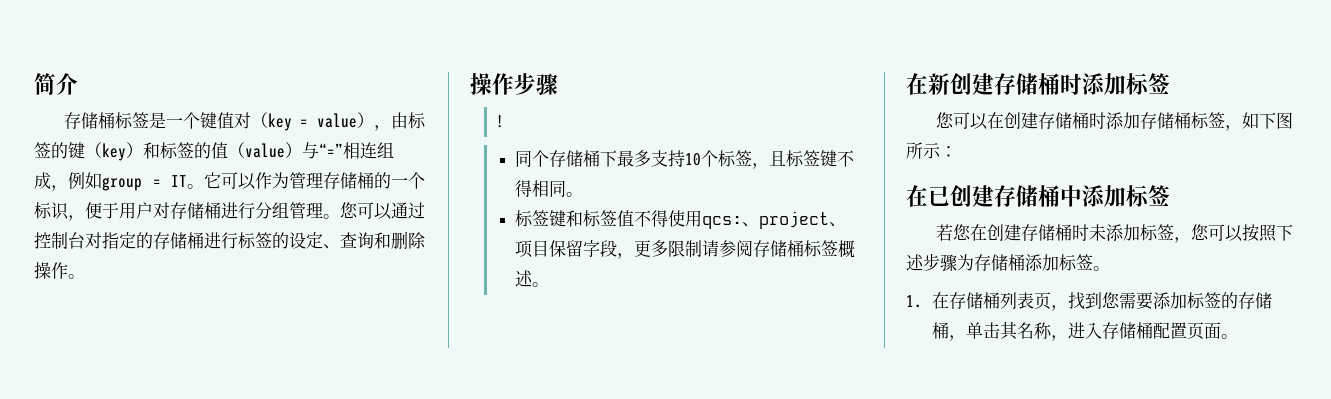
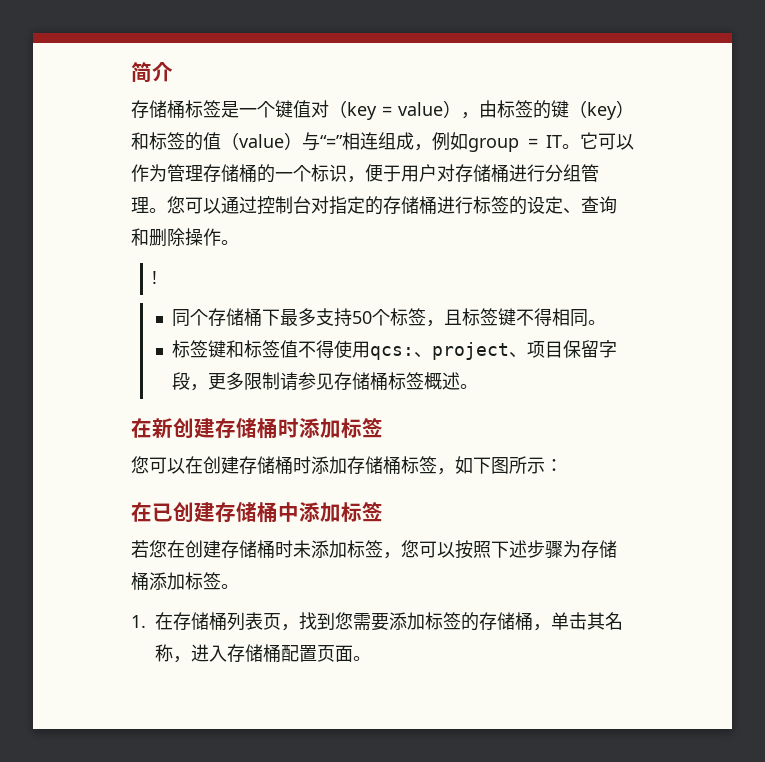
- 操作步骤
- 同个存储桶下最多支持10个标签，且标签键不得相同。
+ 同个存储桶下最多支持50个标签，且标签键不得相同。
- 标签键和标签值不得使用qcs:、project、项目保留字段，更多限制请参阅存储桶标签概述。
+ 标签键和标签值不得使用qcs:、project、项目保留字段，更多限制请参见存储桶标签概述。

